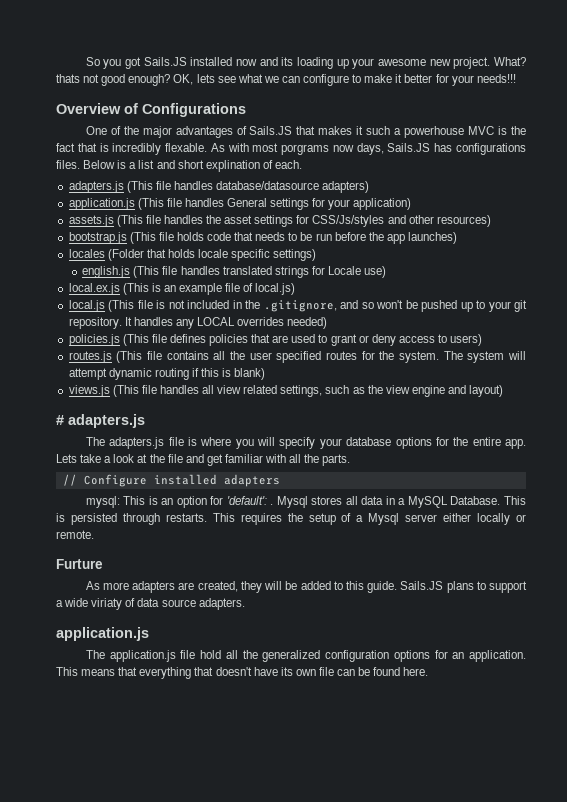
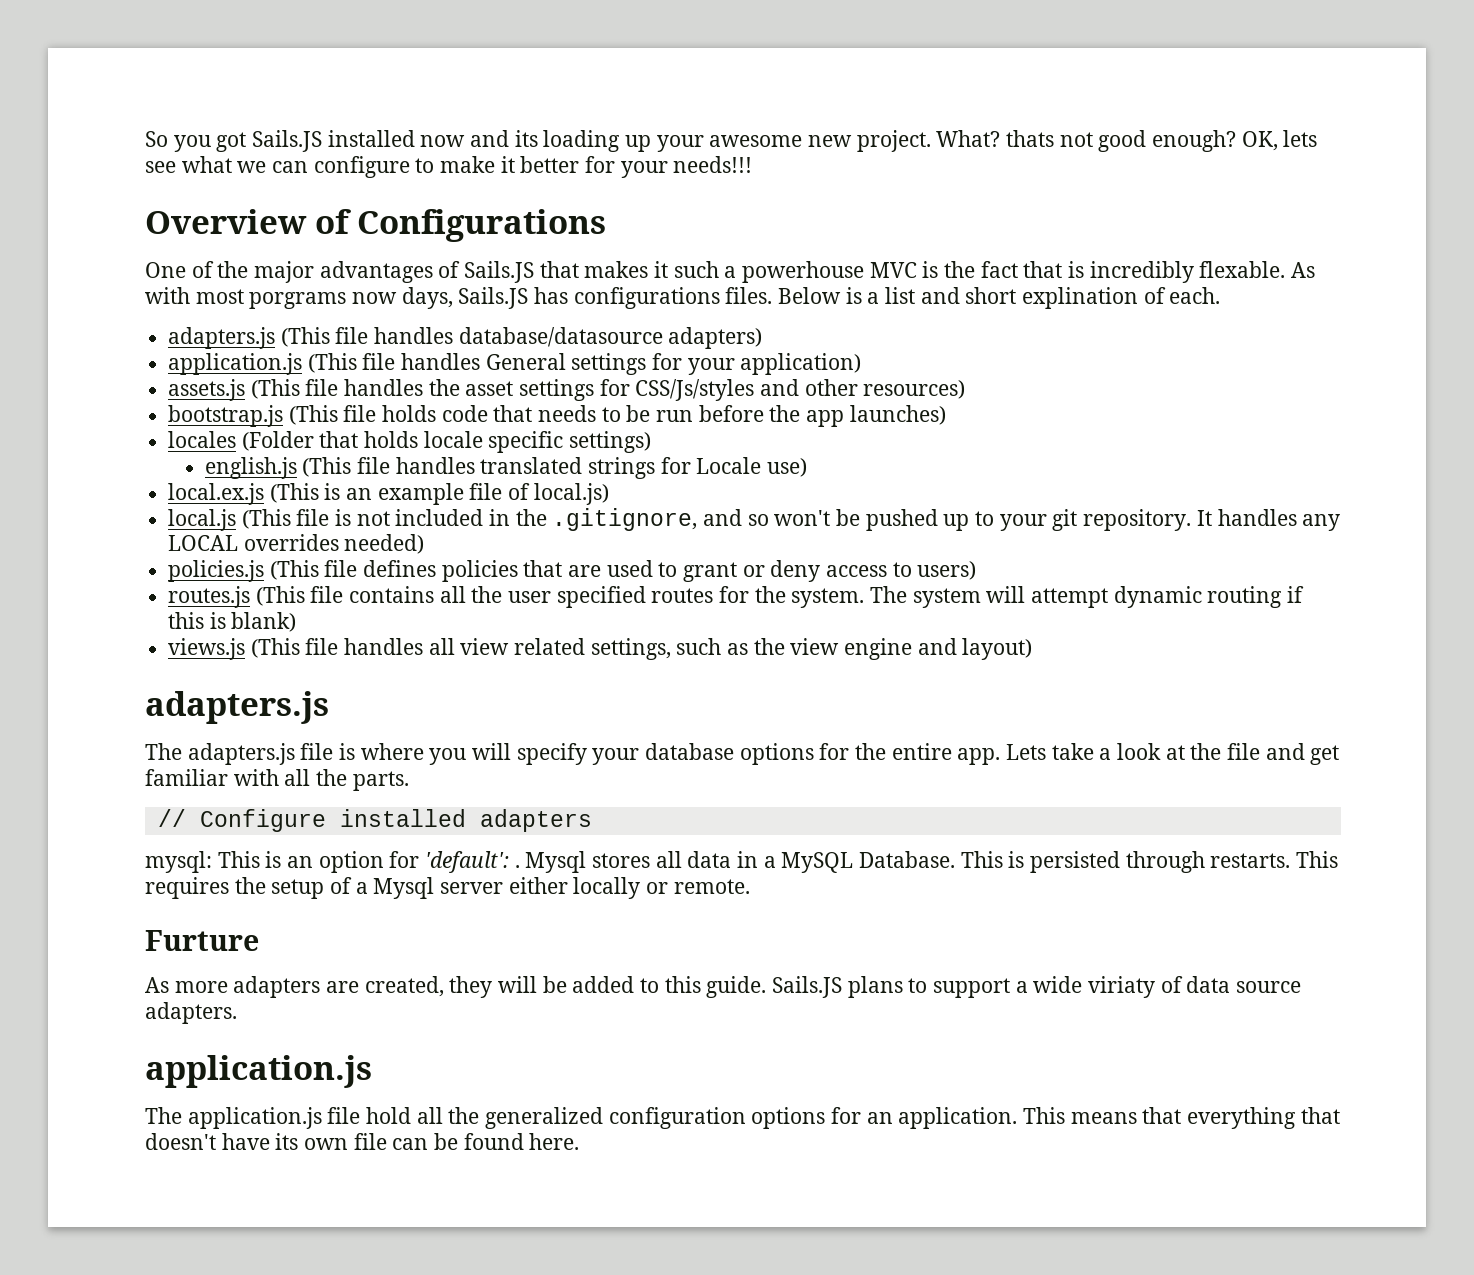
  views.js (This file handles all view related settings, such as the view engine and layout)
- # adapters.js
+ adapters.js

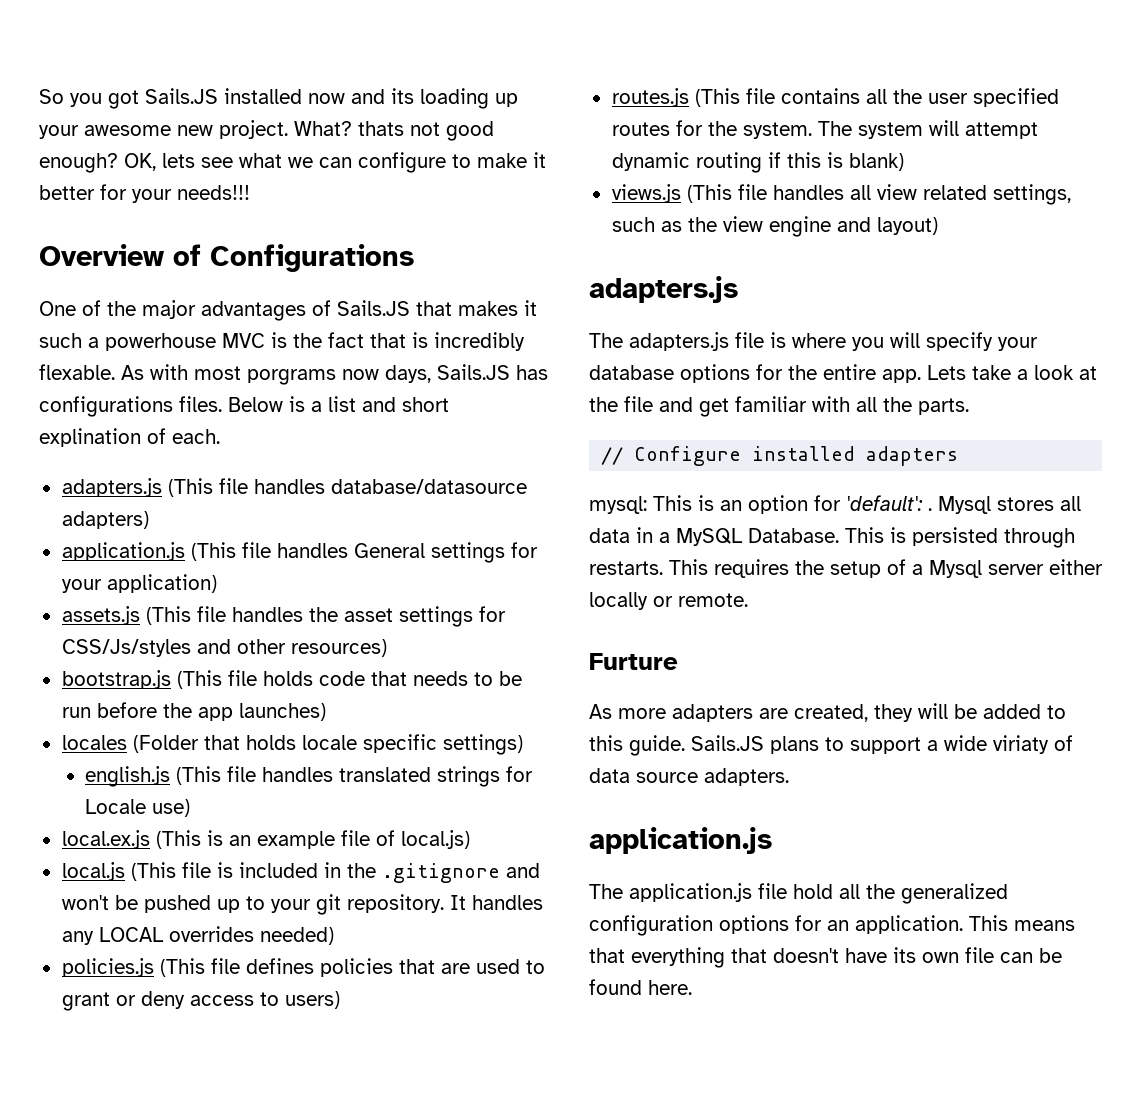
- local.js (This file is not included in the .gitignore, and so won't be pushed up to your git repository.
+ local.js (This file is included in the .gitignore and won't be pushed up to your git repository.

